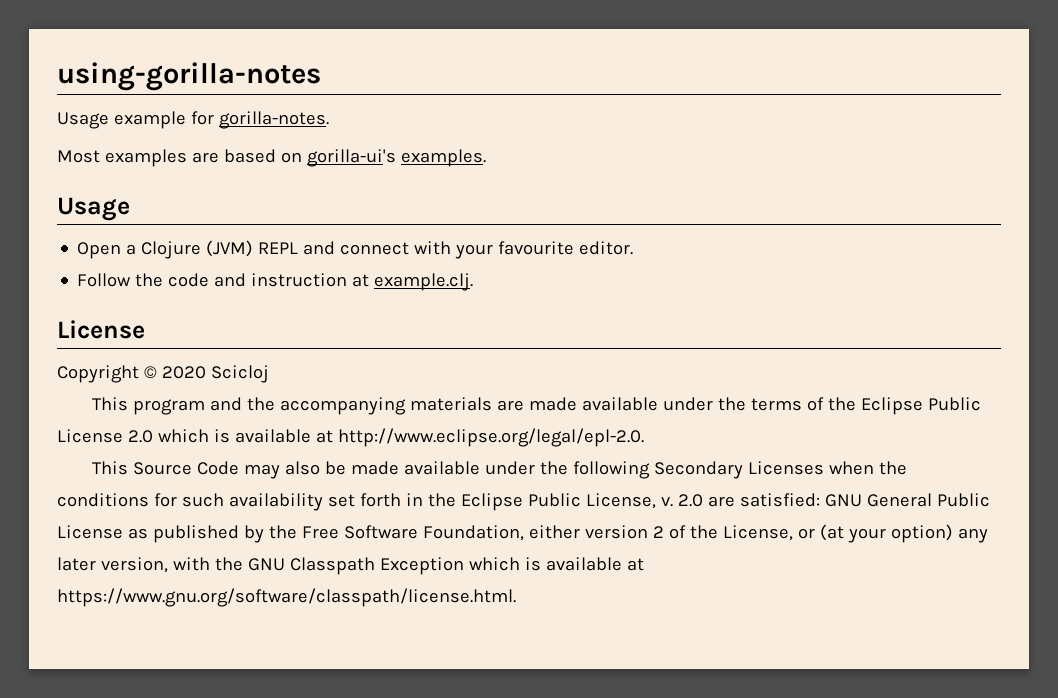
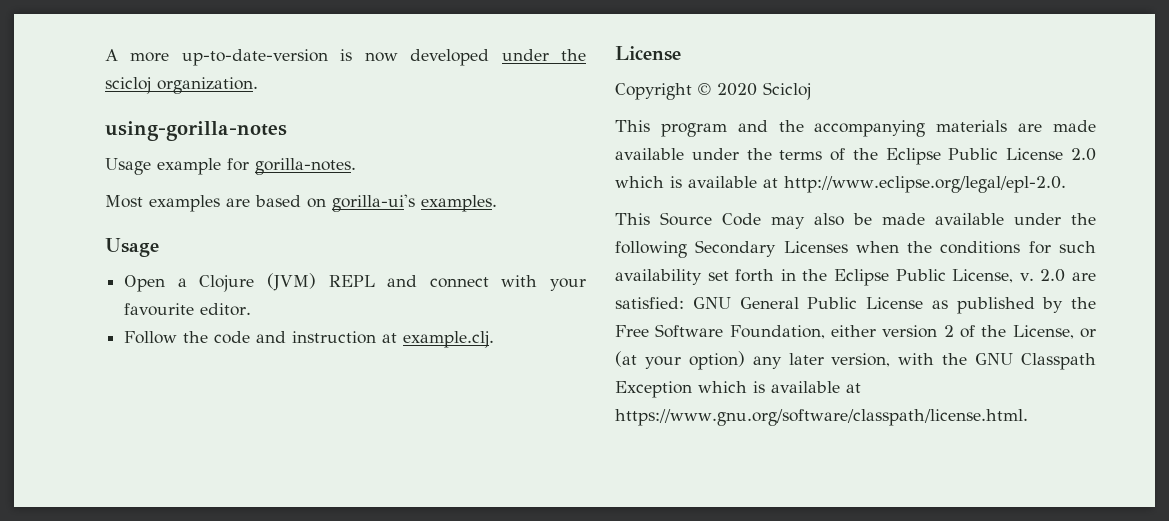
+ A more up-to-date-version is now developed under the scicloj organization.

